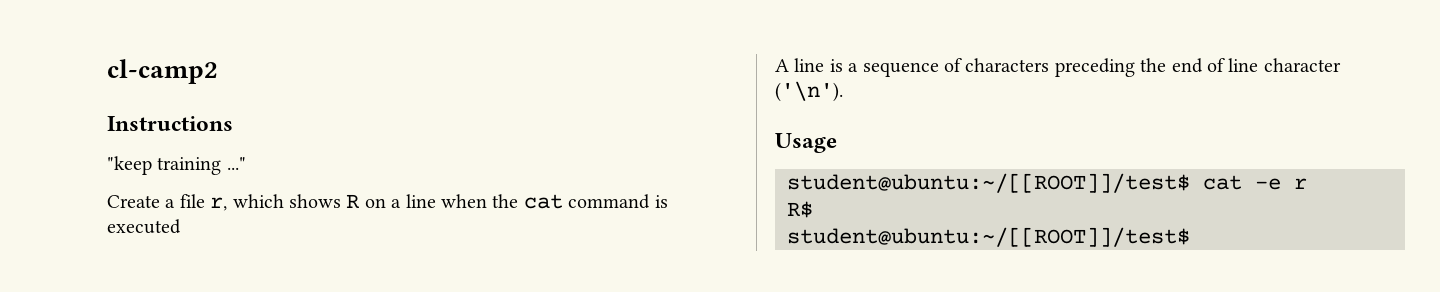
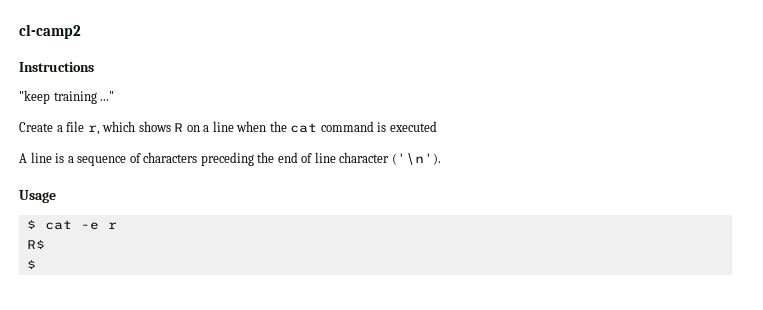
- student@ubuntu:~/[[ROOT]]/test$ cat -e r
+ $ cat -e r
  R$
- student@ubuntu:~/[[ROOT]]/test$
+ $

